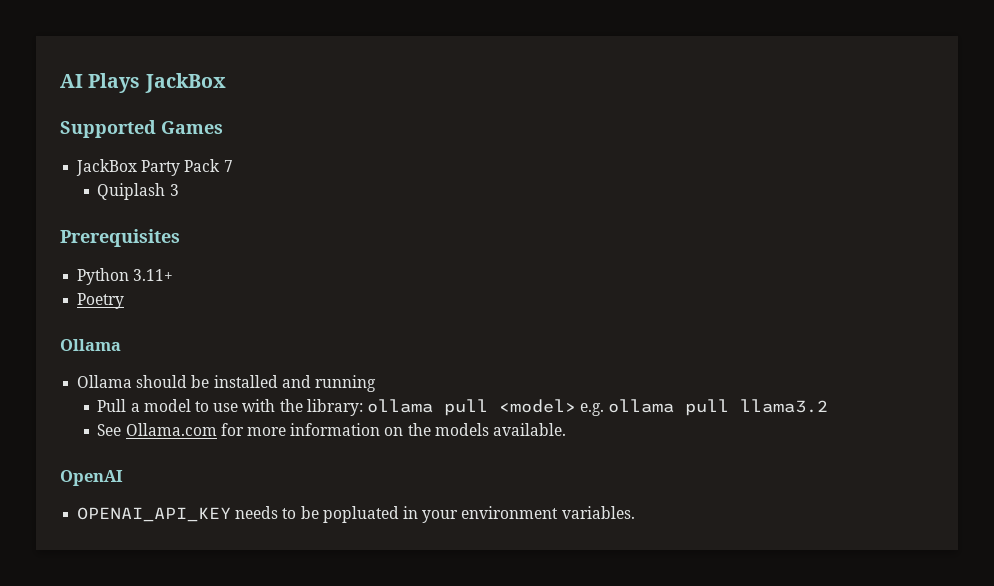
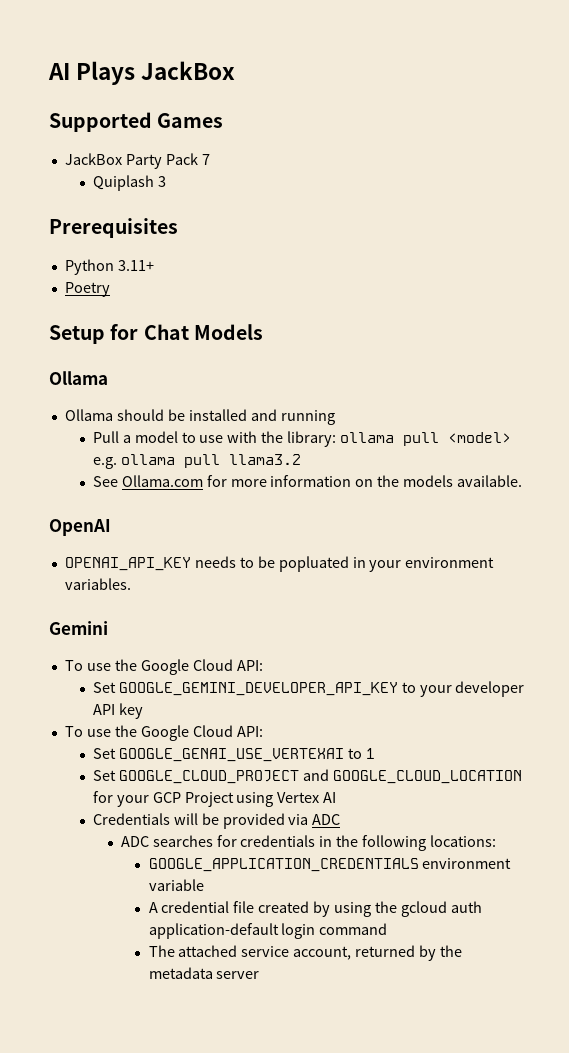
+ Setup for Chat Models
+ Gemini
+ To use the Google Cloud API:
+ Set GOOGLE_GEMINI_DEVELOPER_API_KEY to your developer API key
+ To use the Google Cloud API:
+ Set GOOGLE_GENAI_USE_VERTEXAI to 1
+ Set GOOGLE_CLOUD_PROJECT and GOOGLE_CLOUD_LOCATION for your GCP Project using Vertex AI
+ Credentials will be provided via ADC
+ ADC searches for credentials in the following locations:
+ GOOGLE_APPLICATION_CREDENTIALS environment variable
+ A credential file created by using the gcloud auth application-default login command
+ The attached service account, returned by the metadata server

